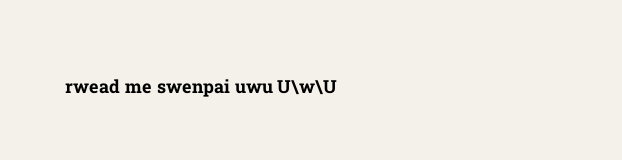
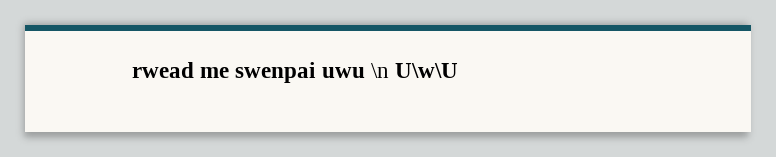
- rwead me swenpai uwu U\w\U
+ rwead me swenpai uwu \n U\w\U

